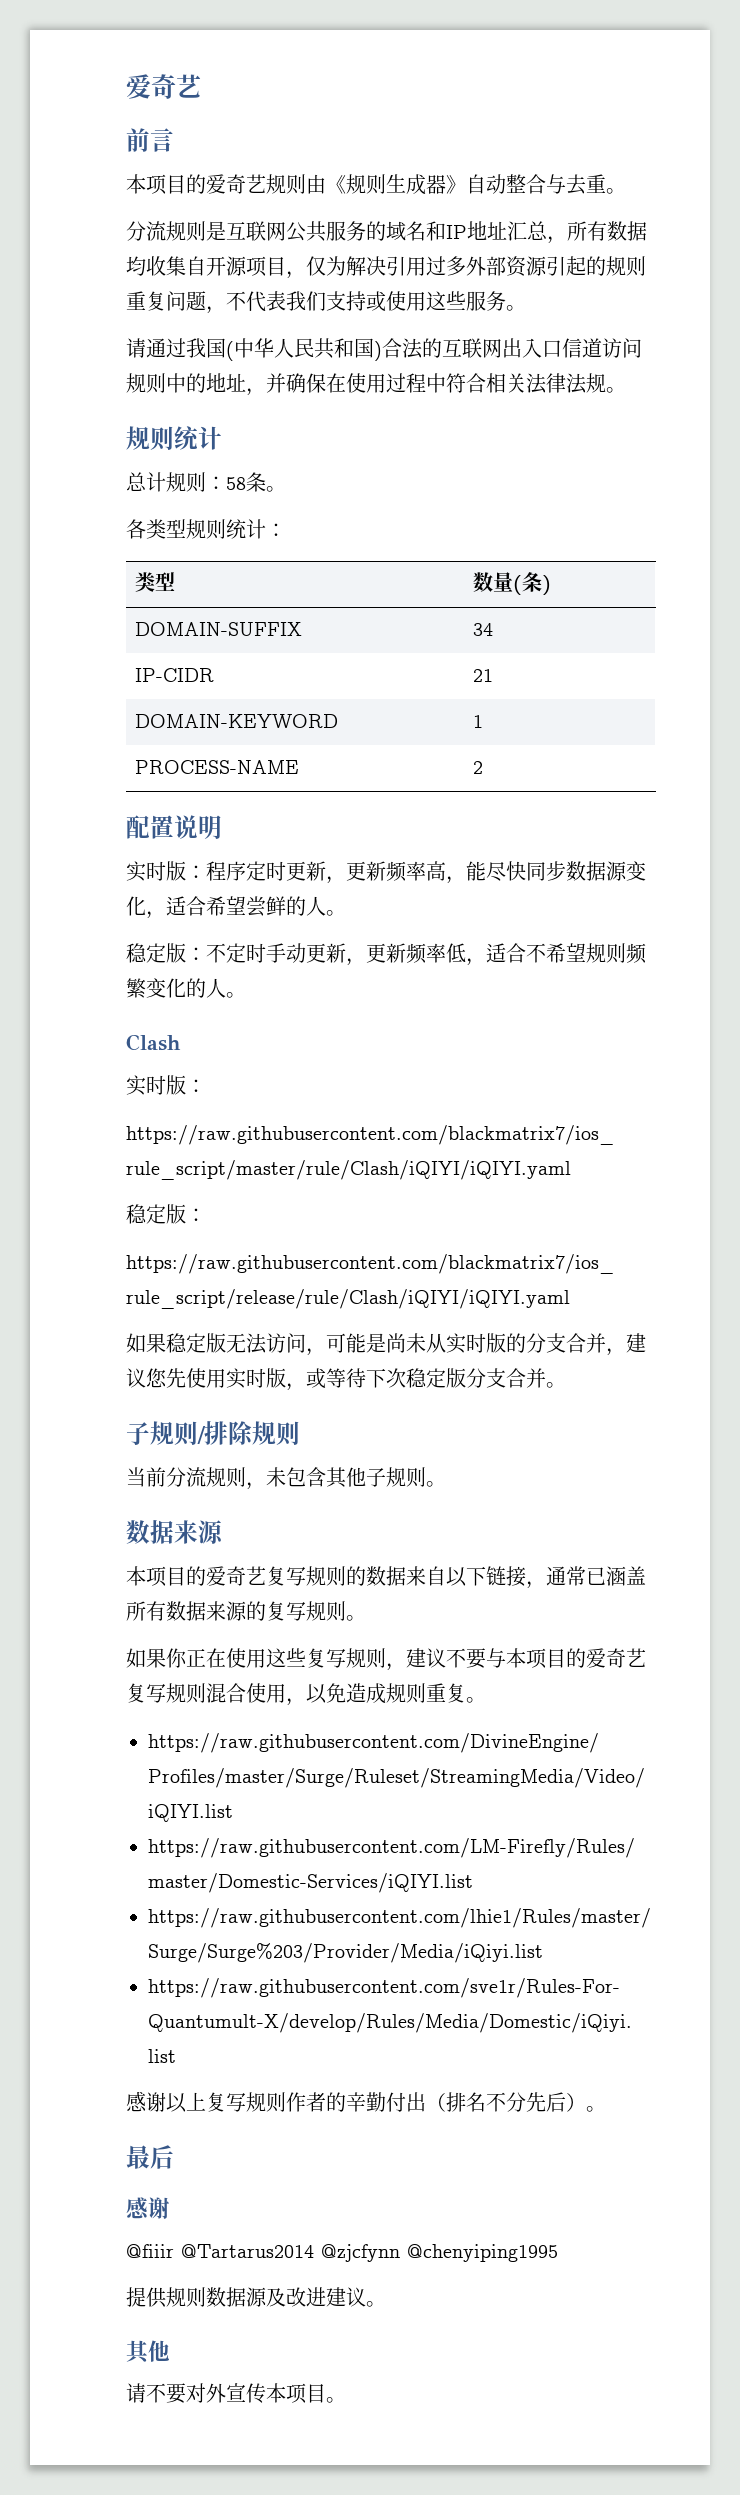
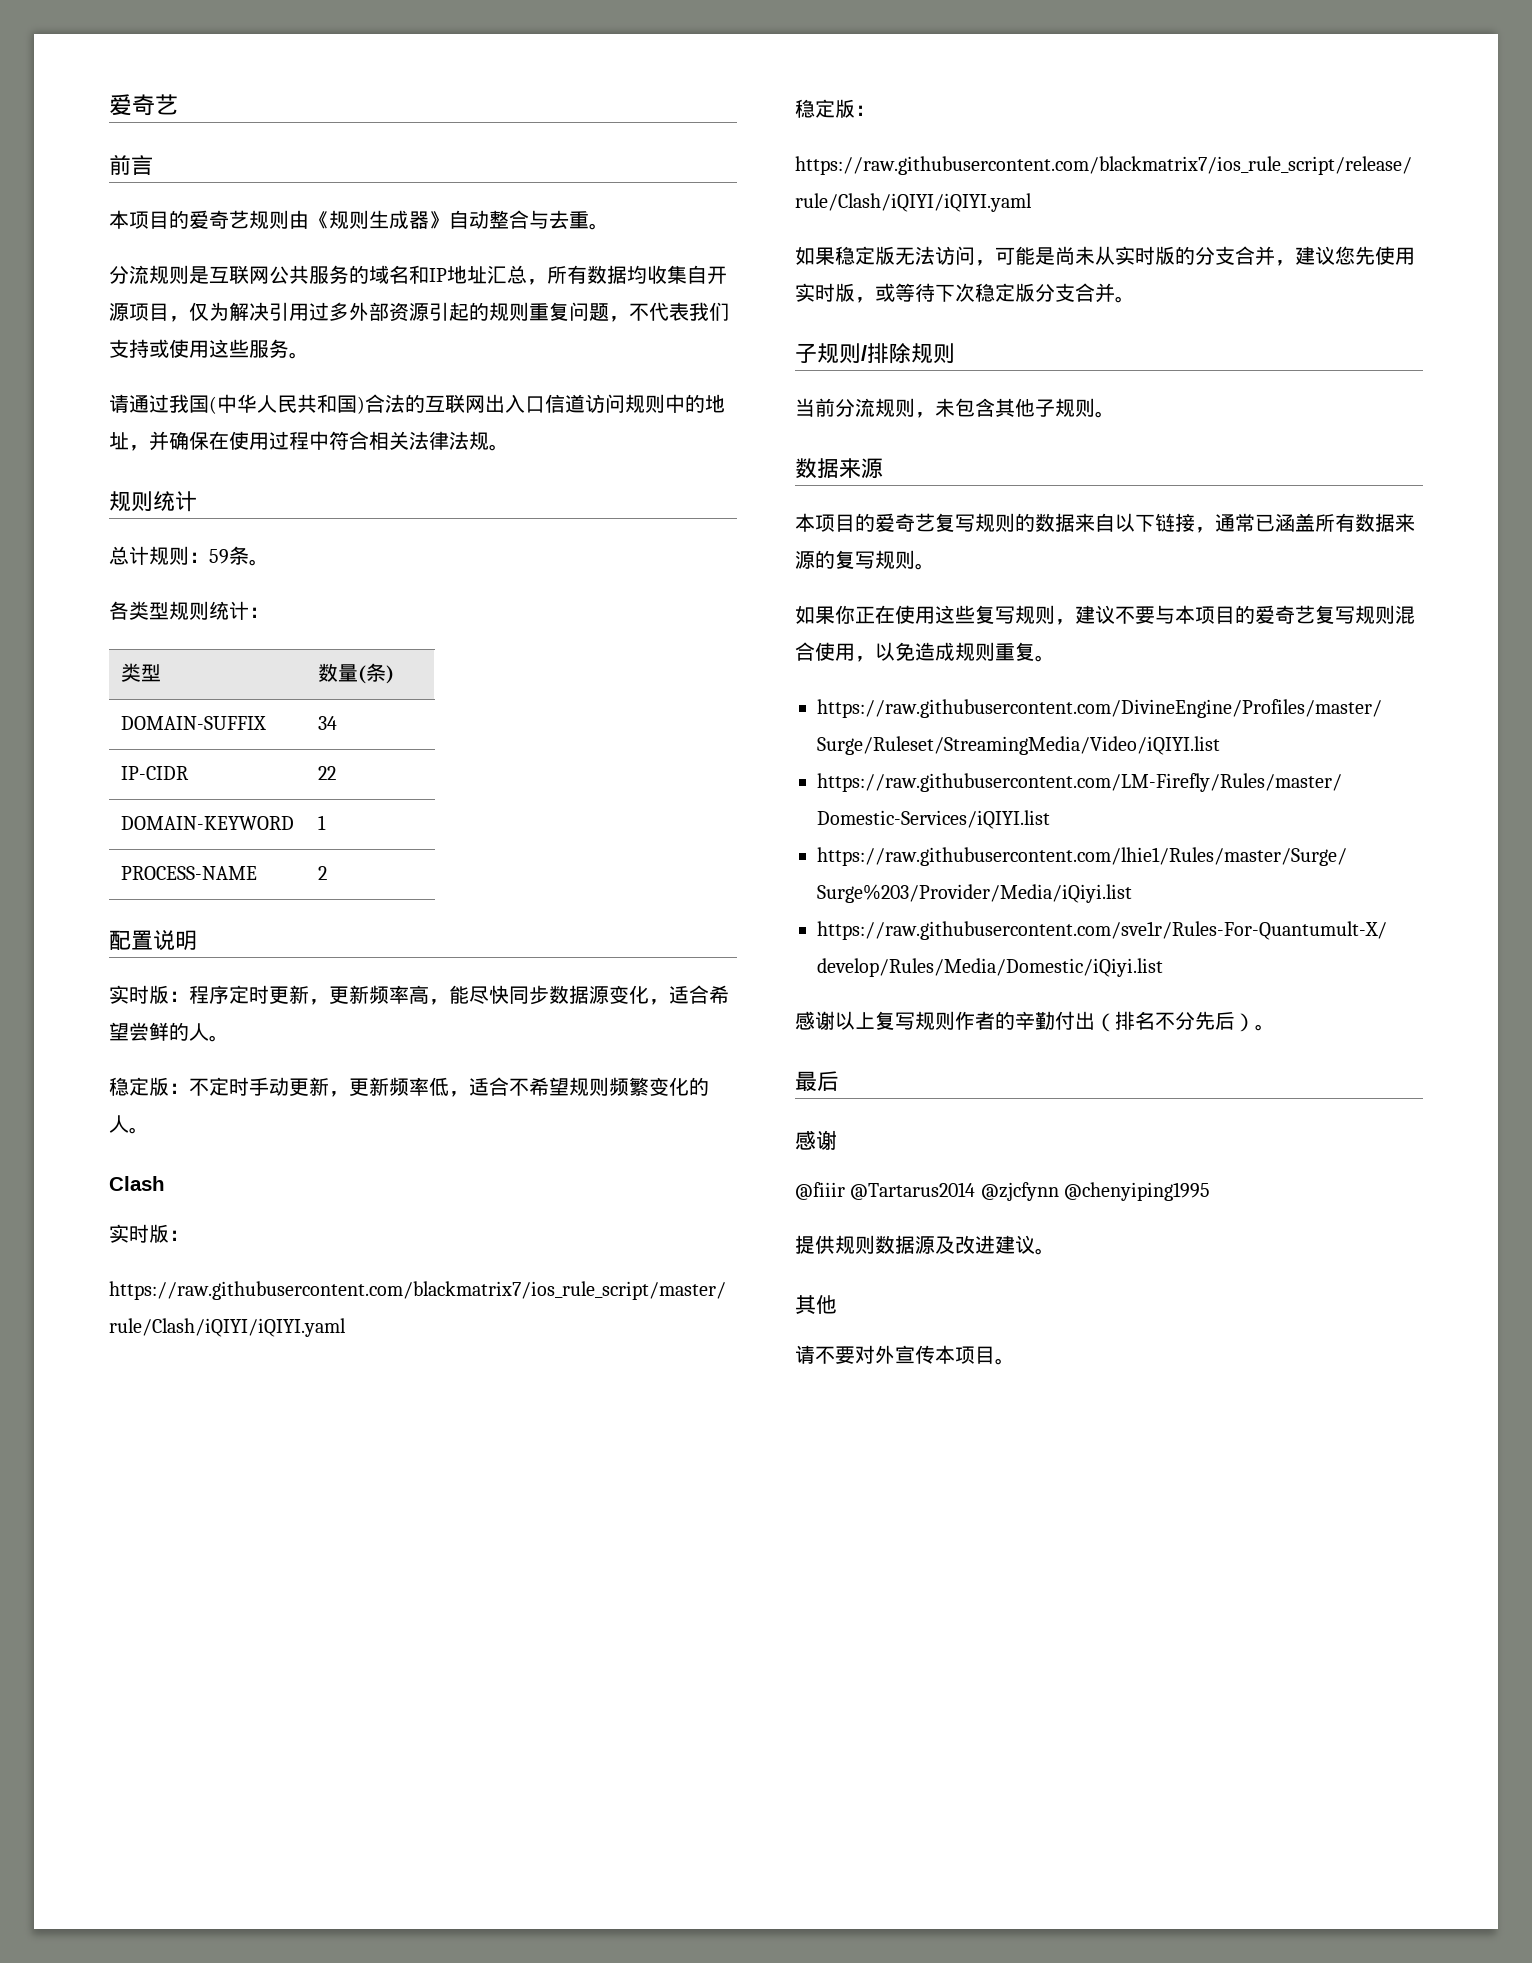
- 总计规则：58条。
+ 总计规则：59条。
- IP-CIDR | 21
+ IP-CIDR | 22

